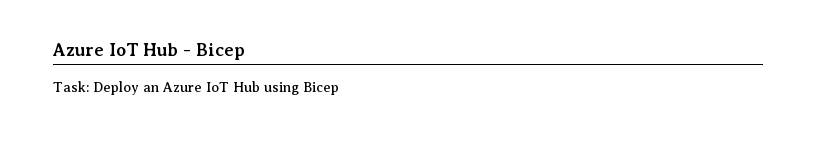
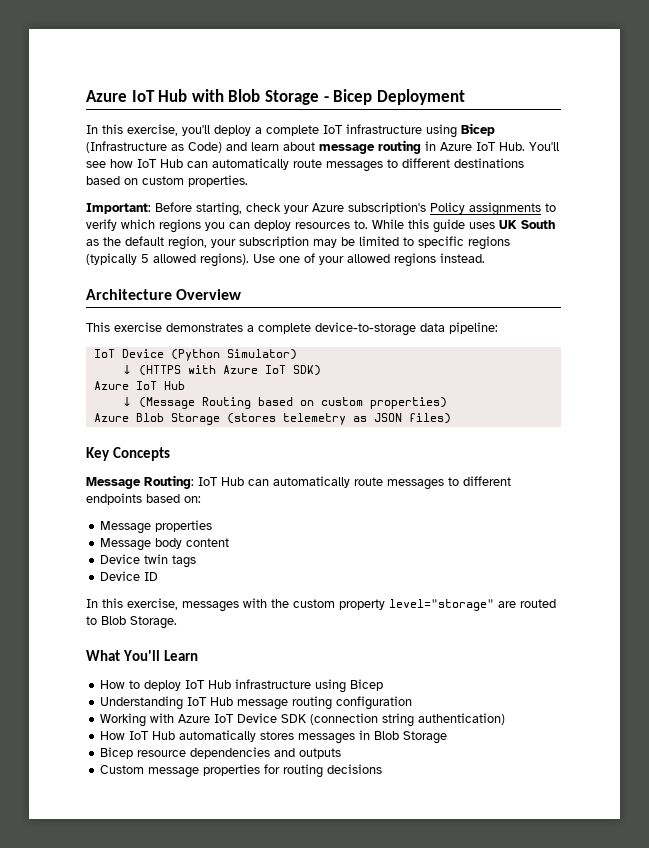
- Azure IoT Hub - Bicep
- Task: Deploy an Azure IoT Hub using Bicep
+ Azure IoT Hub with Blob Storage - Bicep Deployment
+ In this exercise, you'll deploy a complete IoT infrastructure using Bicep (Infrastructure as Code) and learn about message routing in Azure IoT Hub. You'll see how IoT Hub can automatically route messages to different destinations based on custom properties.
+ Important: Before starting, check your Azure subscription's Policy assignments to verify which regions you can deploy resources to. While this guide uses UK South as the default region, your subscription may be limited to specific regions (typically 5 allowed regions). Use one of your allowed regions instead.
+ Architecture Overview
+ This exercise demonstrates a complete device-to-storage data pipeline:
+ IoT Device (Python Simulator)
+ ↓ (HTTPS with Azure IoT SDK)
+ Azure IoT Hub
+ ↓ (Message Routing based on custom properties)
+ Azure Blob Storage (stores telemetry as JSON files)
+ Key Concepts
+ Message Routing: IoT Hub can automatically route messages to different endpoints based on:
+ Message properties
+ Message body content
+ Device twin tags
+ Device ID
+ In this exercise, messages with the custom property level="storage" are routed to Blob Storage.
+ What You'll Learn
+ How to deploy IoT Hub infrastructure using Bicep
+ Understanding IoT Hub message routing configuration
+ Working with Azure IoT Device SDK (connection string authentication)
+ How IoT Hub automatically stores messages in Blob Storage
+ Bicep resource dependencies and outputs
+ Custom message properties for routing decisions

